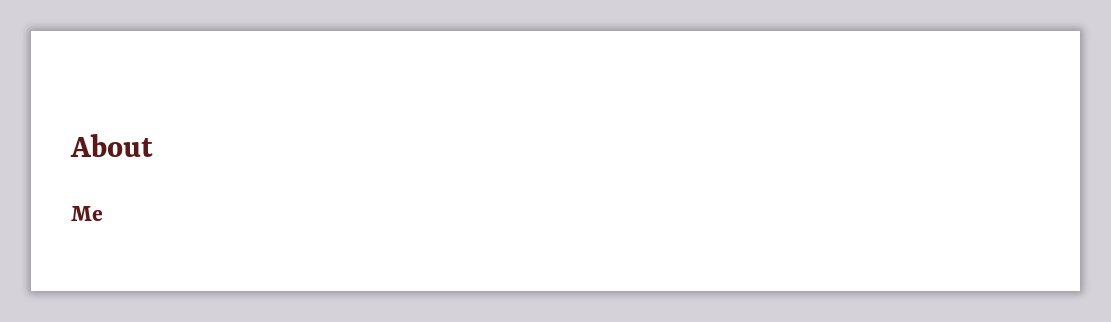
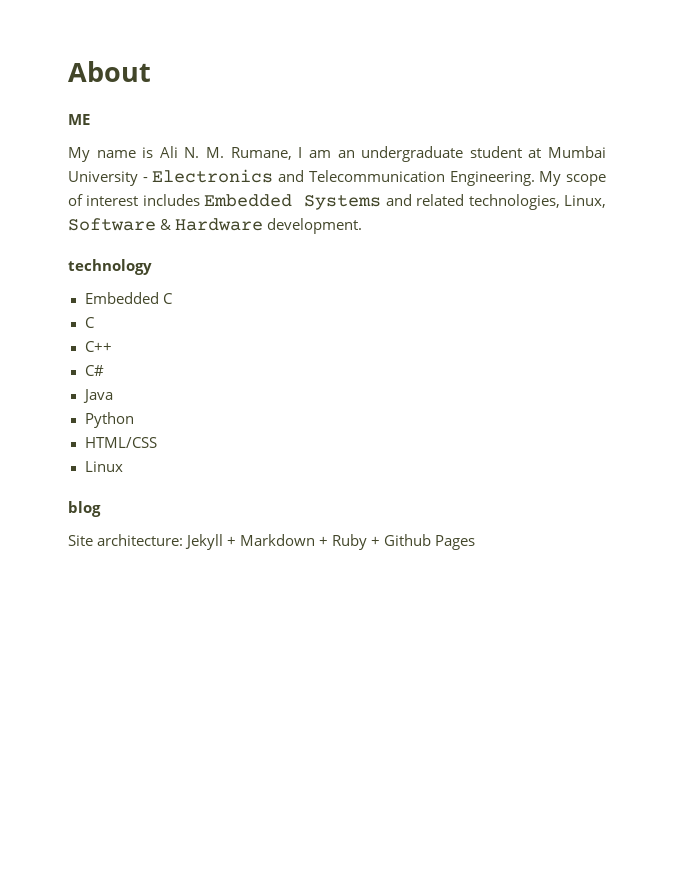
- Me
+ ME
+ My name is Ali N. M. Rumane, I am an undergraduate student at Mumbai University - Electronics and Telecommunication Engineering. My scope of interest includes Embedded Systems and related technologies, Linux, Software & Hardware development.
+ technology
+ Embedded C
+ C
+ C++
+ C#
+ Java
+ Python
+ HTML/CSS
+ Linux
+ blog
+ Site architecture: Jekyll + Markdown + Ruby + Github Pages

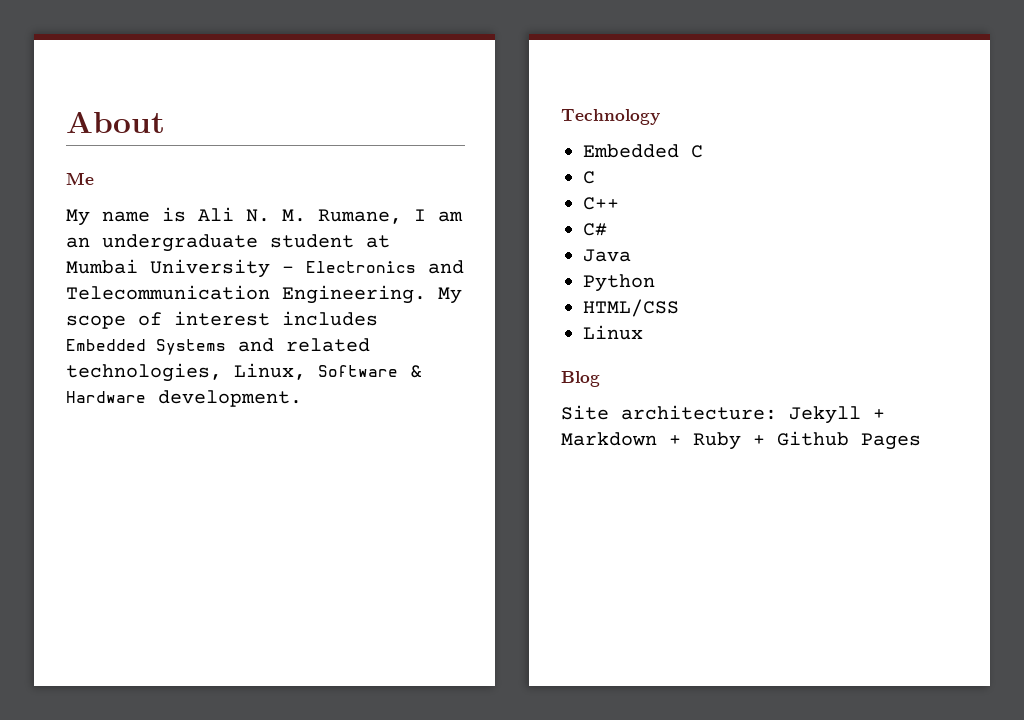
- ME
+ Me
- technology
+ Technology
- blog
+ Blog

